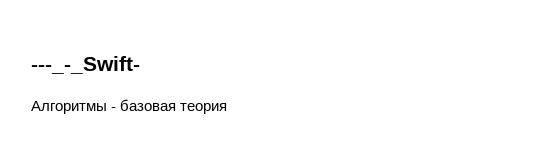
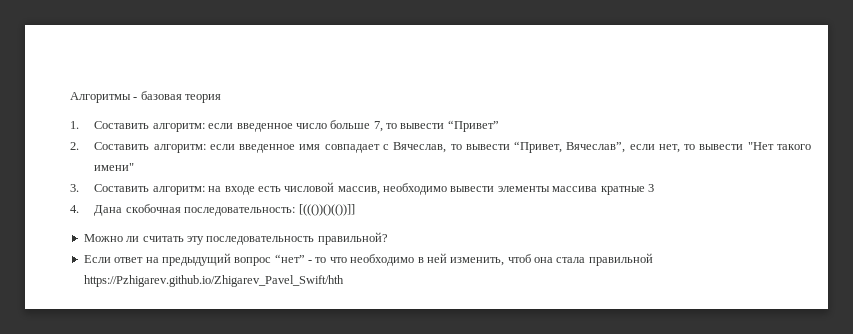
- ---_-_Swift-
+ 1. Составить алгоритм: если введенное число больше 7, то вывести “Привет”
+ 2. Составить алгоритм: если введенное имя совпадает с Вячеслав, то вывести “Привет, Вячеслав”, если нет, то вывести "Нет такого имени"
+ 3. Составить алгоритм: на входе есть числовой массив, необходимо вывести элементы массива кратные 3
+ 4. Дана скобочная последовательность: [((())()(())]]
+ Можно ли считать эту последовательность правильной?
+ Если ответ на предыдущий вопрос “нет” - то что необходимо в ней изменить, чтоб она стала правильной https://Pzhigarev.github.io/Zhigarev_Pavel_Swift/hth

